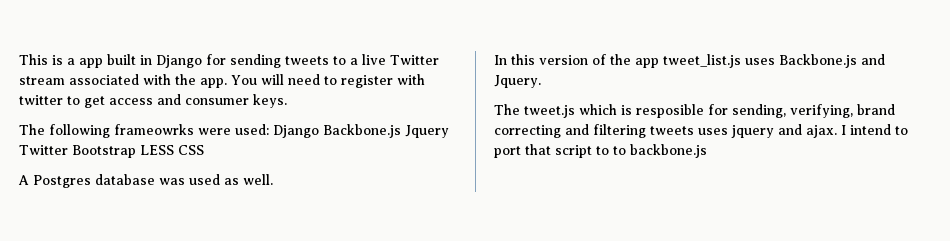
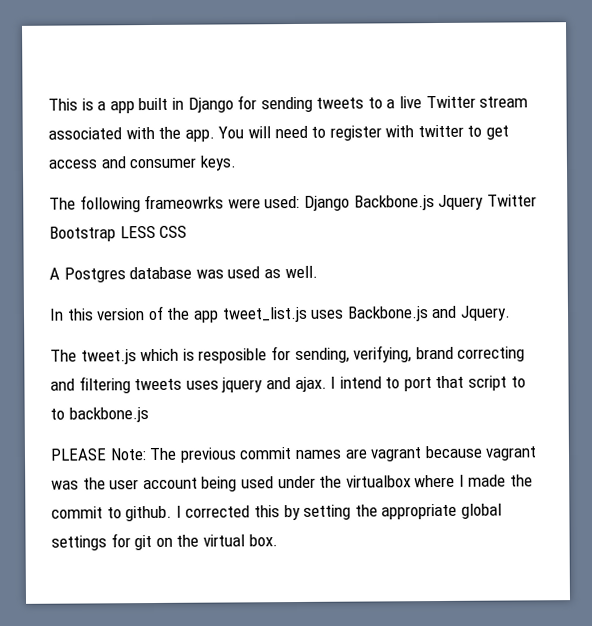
+ PLEASE Note: The previous commit names are vagrant because vagrant was the user account being used under the virtualbox where I made the commit to github. I corrected this by setting the appropriate global settings for git on the virtual box.

